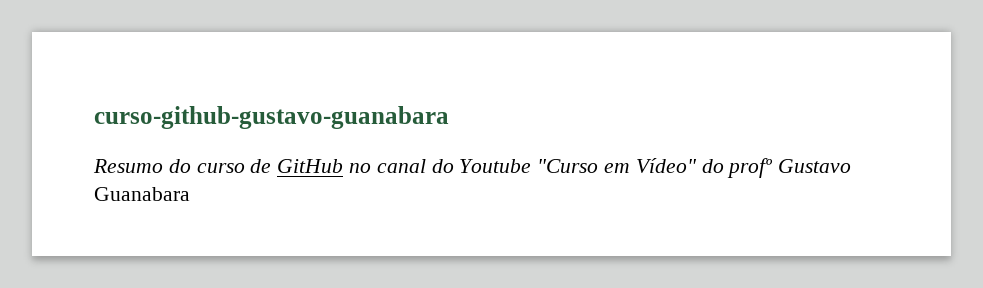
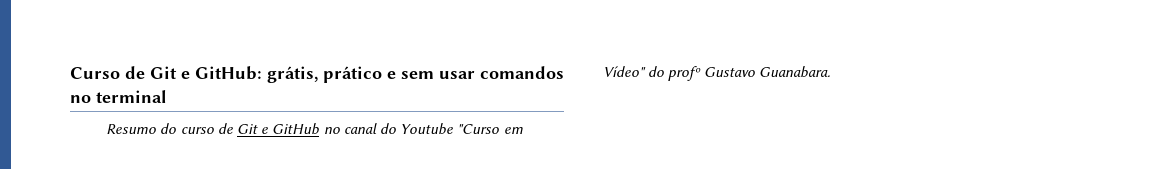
- curso-github-gustavo-guanabara
+ Curso de Git e GitHub: grátis, prático e sem usar comandos no terminal
- Resumo do curso de GitHub no canal do Youtube "Curso em Vídeo" do profº Gustavo Guanabara
+ Resumo do curso de Git e GitHub no canal do Youtube "Curso em Vídeo" do profº Gustavo Guanabara.

